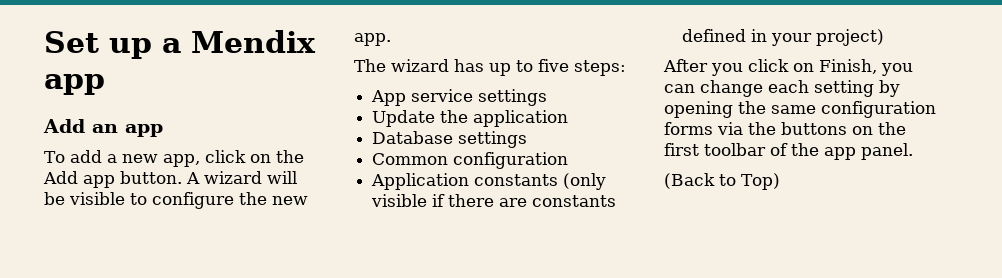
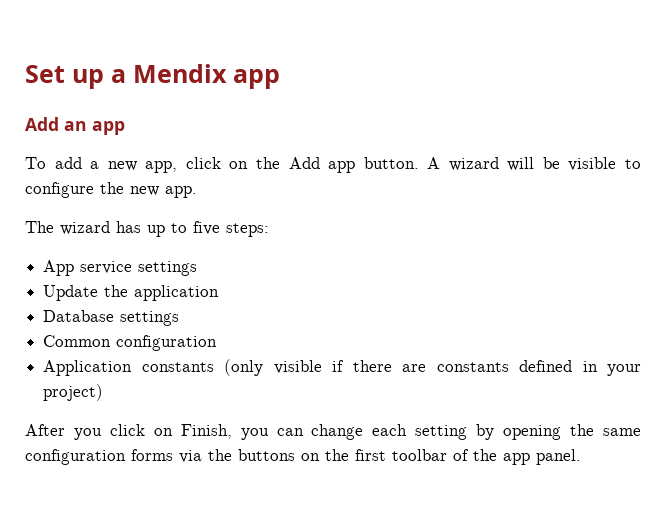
- (Back to Top)

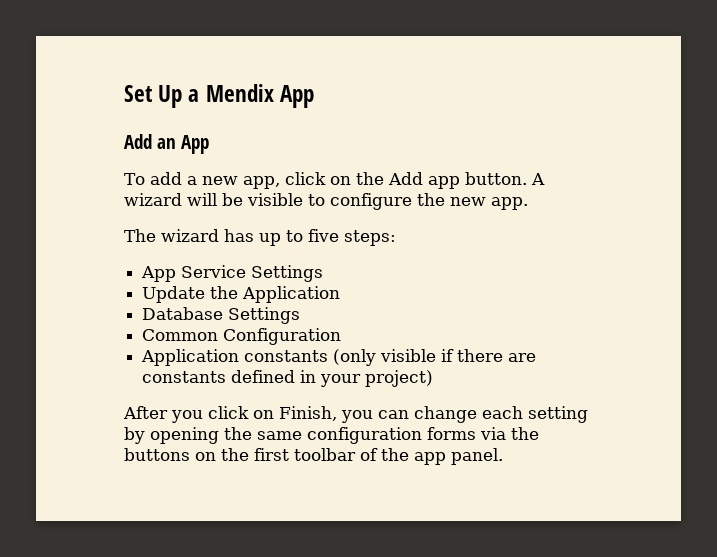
- Set up a Mendix app
+ Set Up a Mendix App
- Add an app
+ Add an App
- App service settings
+ App Service Settings
- Update the application
+ Update the Application
- Database settings
+ Database Settings
- Common configuration
+ Common Configuration

